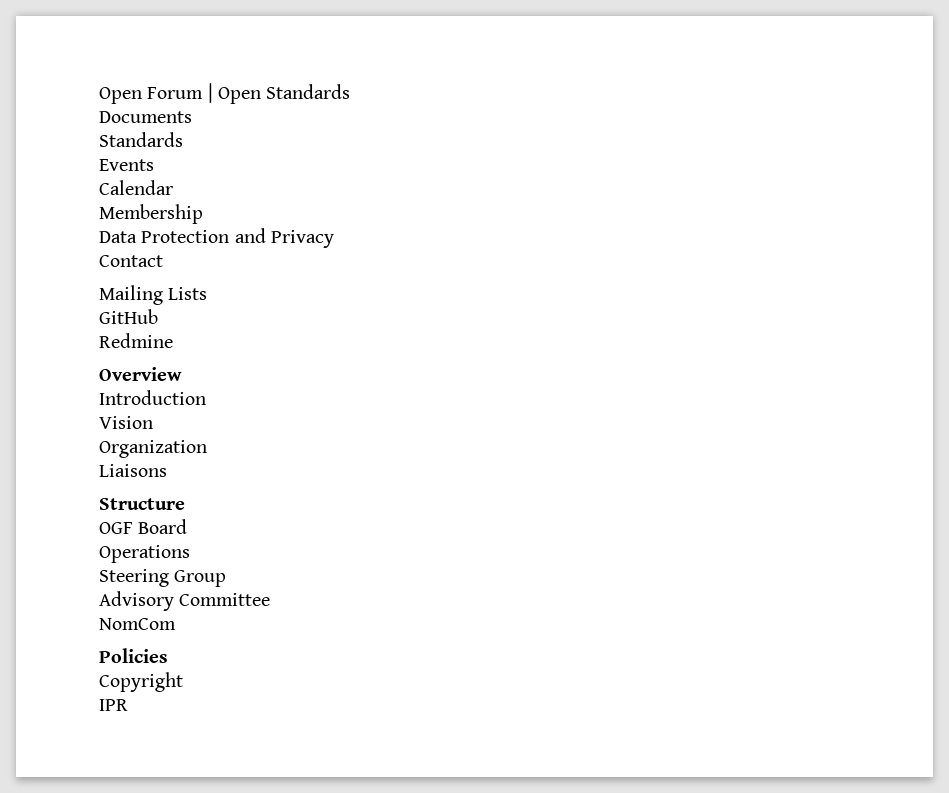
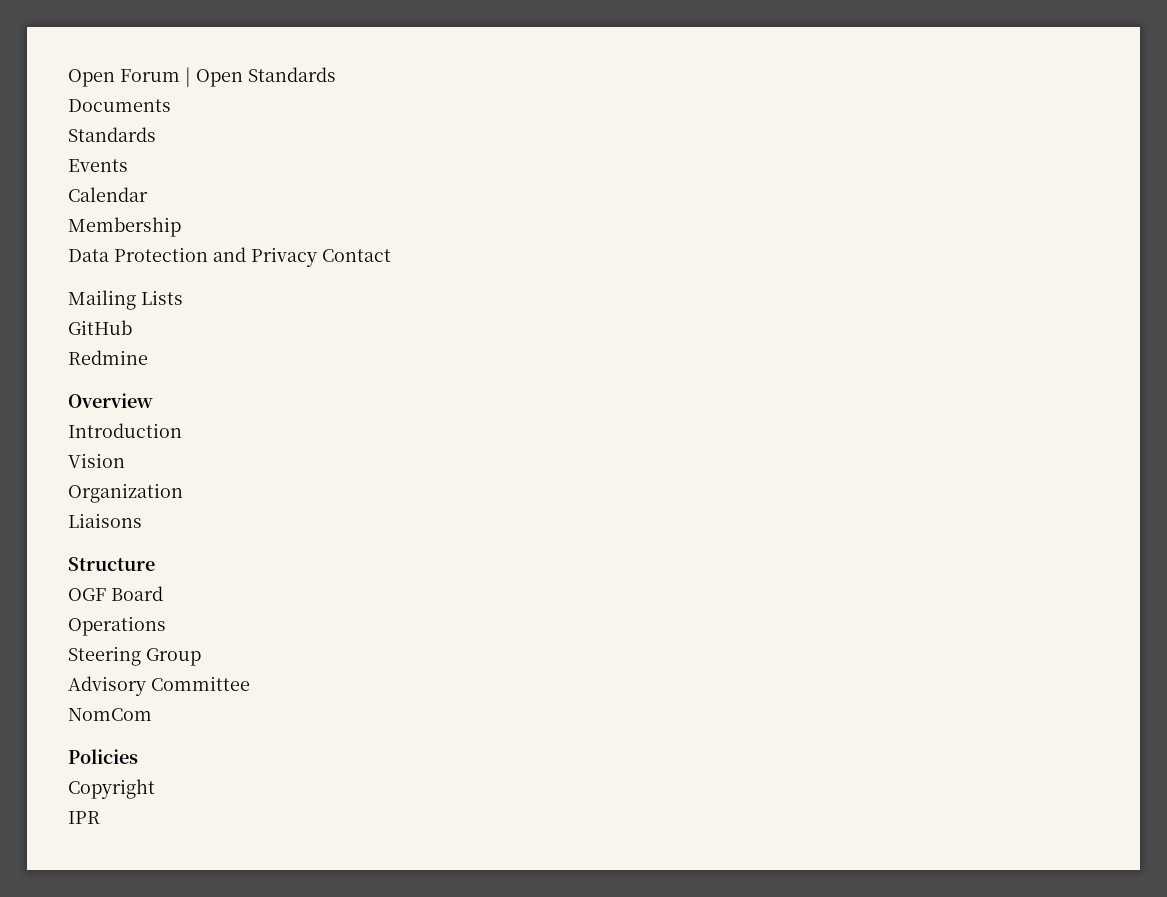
- Data Protection and Privacy
- Contact
+ Data Protection and Privacy Contact

